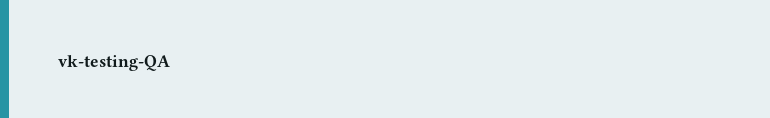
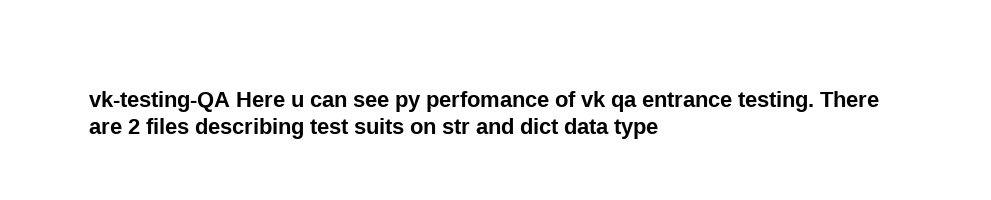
- vk-testing-QA
+ vk-testing-QA Here u can see py perfomance of vk qa entrance testing. There are 2 files describing test suits on str and dict data type

